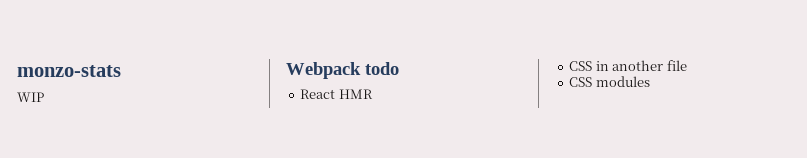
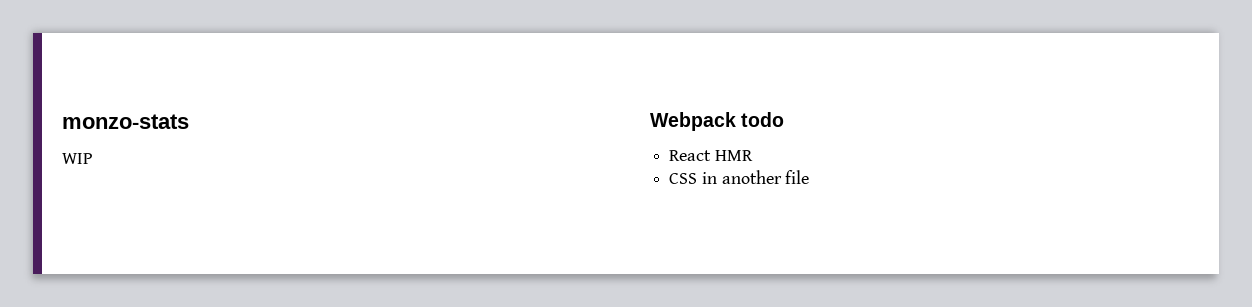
- CSS modules

